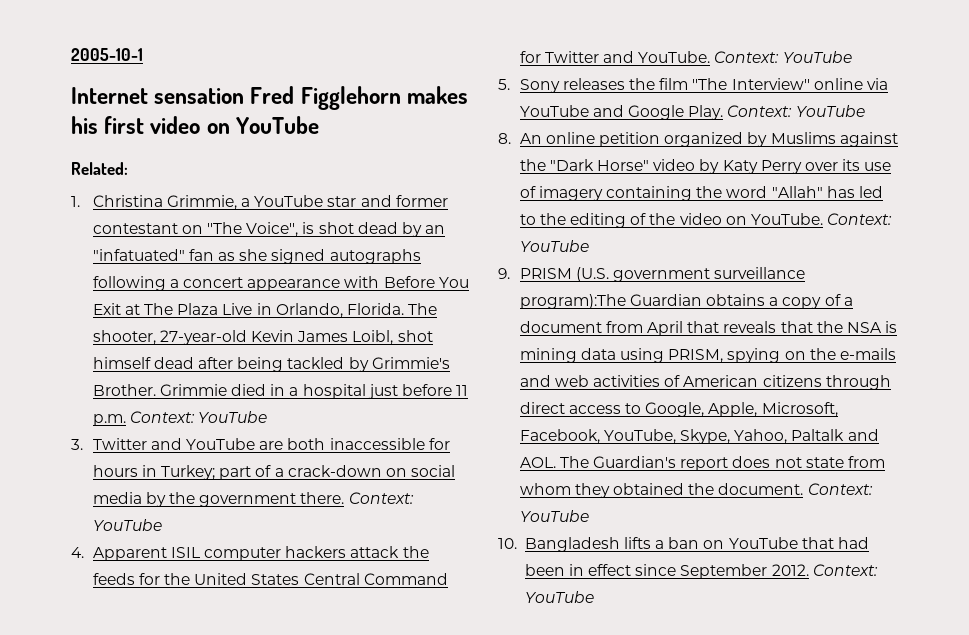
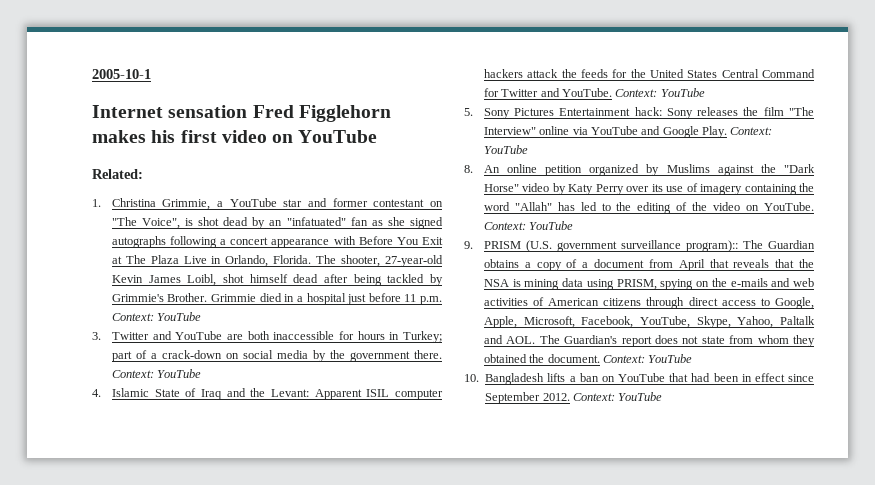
- 1. Christina Grimmie, a YouTube star and former contestant on ''The Voice'', is shot dead by an "infatuated" fan as she signed autographs following a concert appearance with Before You Exit at The Plaza Live in Orlando, Florida.
+ 1. Christina Grimmie, a YouTube star and former contestant on "The Voice", is shot dead by an "infatuated" fan as she signed autographs following a concert appearance with Before You Exit at The Plaza Live in Orlando, Florida.
- 4. Apparent ISIL computer hackers attack the feeds for the United States Central Command for Twitter and YouTube.
+ 4. Islamic State of Iraq and the Levant: Apparent ISIL computer hackers attack the feeds for the United States Central Command for Twitter and YouTube.
- 5. Sony releases the film ''The Interview'' online via YouTube and Google Play.
+ 5. Sony Pictures Entertainment hack: Sony releases the film "The Interview" online via YouTube and Google Play.
- 9. PRISM (U.S. government surveillance program):The Guardian obtains a copy of a document from April that reveals that the NSA is mining data using PRISM, spying on the e-mails and web activities of American citizens through direct access to Google, Apple, Microsoft, Facebook, YouTube, Skype, Yahoo, Paltalk and AOL. The Guardian's report does not state from whom they obtained the document.
+ 9. PRISM (U.S. government surveillance program):: The Guardian obtains a copy of a document from April that reveals that the NSA is mining data using PRISM, spying on the e-mails and web activities of American citizens through direct access to Google, Apple, Microsoft, Facebook, YouTube, Skype, Yahoo, Paltalk and AOL. The Guardian's report does not state from whom they obtained the document.

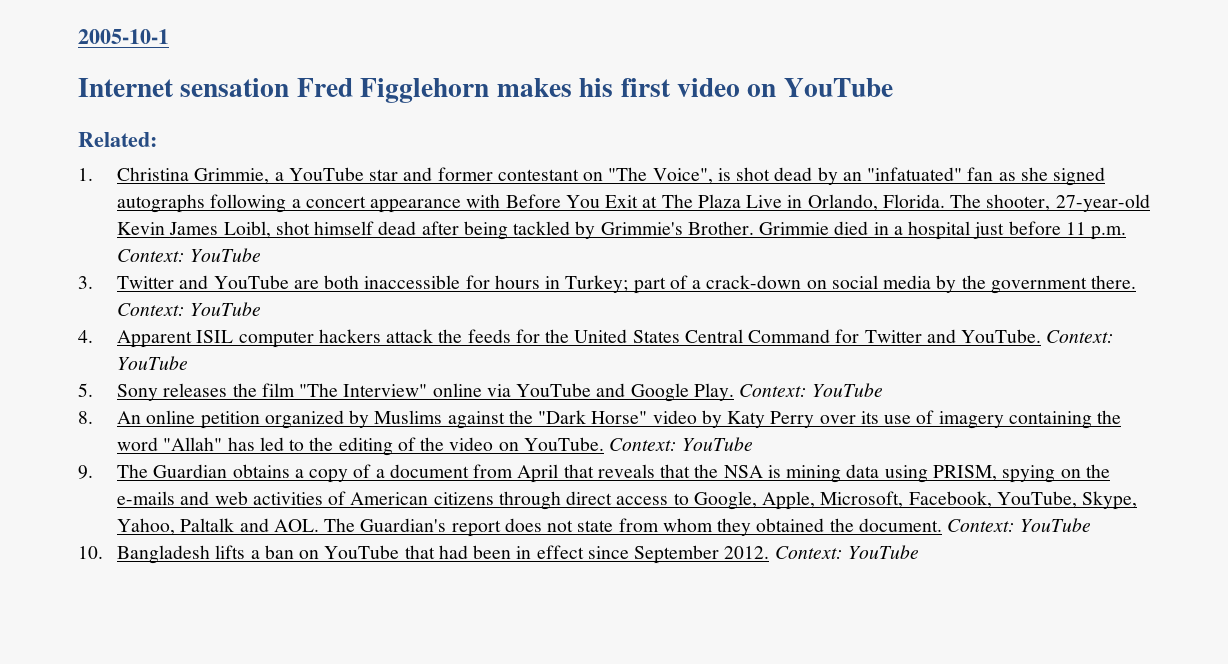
- 4. Islamic State of Iraq and the Levant: Apparent ISIL computer hackers attack the feeds for the United States Central Command for Twitter and YouTube.
+ 4. Apparent ISIL computer hackers attack the feeds for the United States Central Command for Twitter and YouTube.
- 5. Sony Pictures Entertainment hack: Sony releases the film "The Interview" online via YouTube and Google Play.
+ 5. Sony releases the film "The Interview" online via YouTube and Google Play.
- 9. PRISM (U.S. government surveillance program):: The Guardian obtains a copy of a document from April that reveals that the NSA is mining data using PRISM, spying on the e-mails and web activities of American citizens through direct access to Google, Apple, Microsoft, Facebook, YouTube, Skype, Yahoo, Paltalk and AOL. The Guardian's report does not state from whom they obtained the document.
+ 9. The Guardian obtains a copy of a document from April that reveals that the NSA is mining data using PRISM, spying on the e-mails and web activities of American citizens through direct access to Google, Apple, Microsoft, Facebook, YouTube, Skype, Yahoo, Paltalk and AOL. The Guardian's report does not state from whom they obtained the document.

